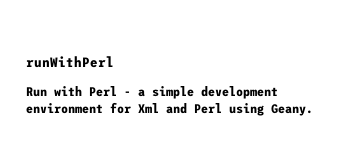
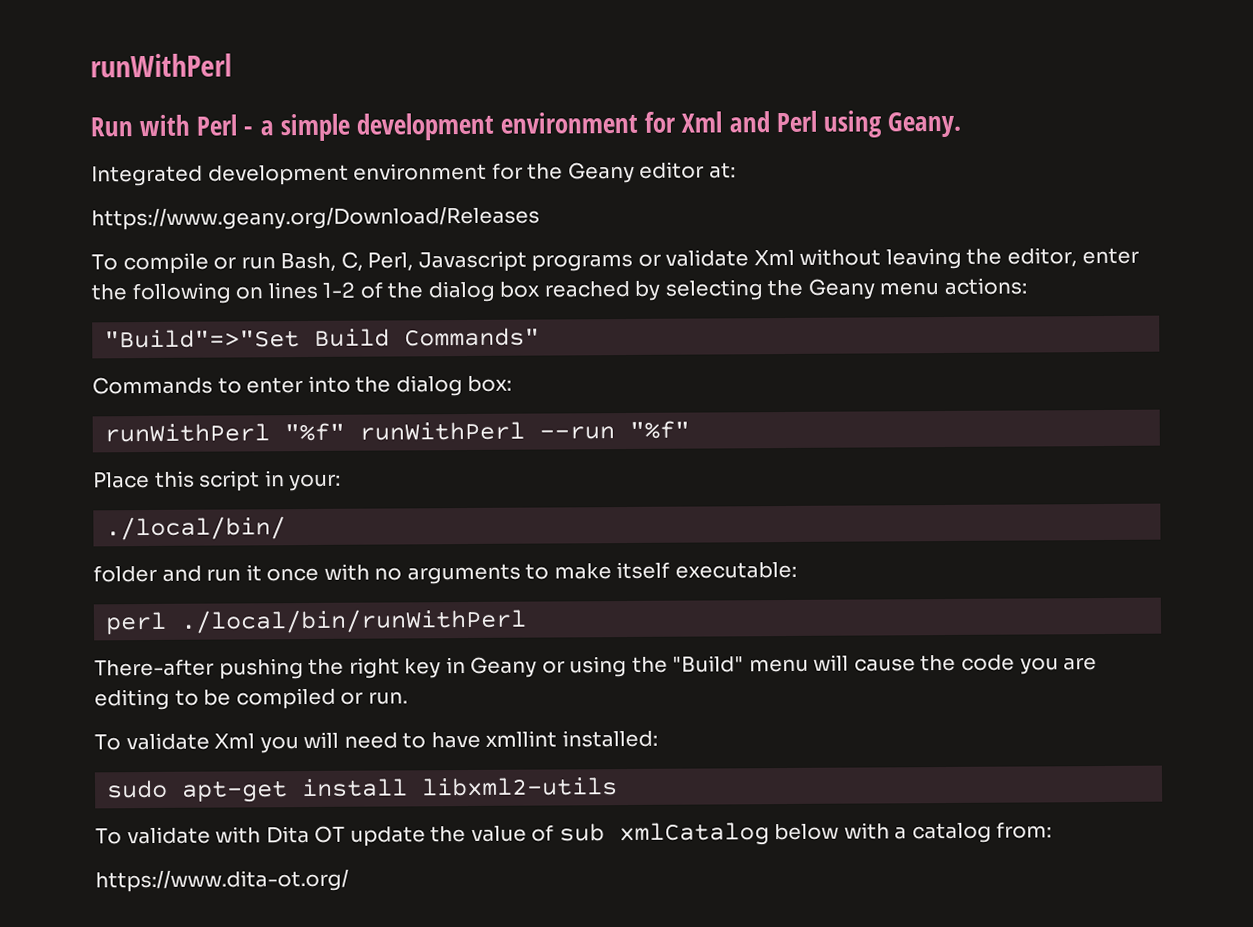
+ Integrated development environment for the Geany editor at:
+ https://www.geany.org/Download/Releases
+ To compile or run Bash, C, Perl, Javascript programs or validate Xml without leaving the editor, enter the following on lines 1-2 of the dialog box reached by selecting the Geany menu actions:
+ "Build"=>"Set Build Commands"
+ Commands to enter into the dialog box:
+ runWithPerl "%f" runWithPerl --run "%f"
+ Place this script in your:
+ ./local/bin/
+ folder and run it once with no arguments to make itself executable:
+ perl ./local/bin/runWithPerl
+ There-after pushing the right key in Geany or using the "Build" menu will cause the code you are editing to be compiled or run.
+ To validate Xml you will need to have xmllint installed:
+ sudo apt-get install libxml2-utils
+ To validate with Dita OT update the value of sub xmlCatalog below with a catalog from:
+ https://www.dita-ot.org/

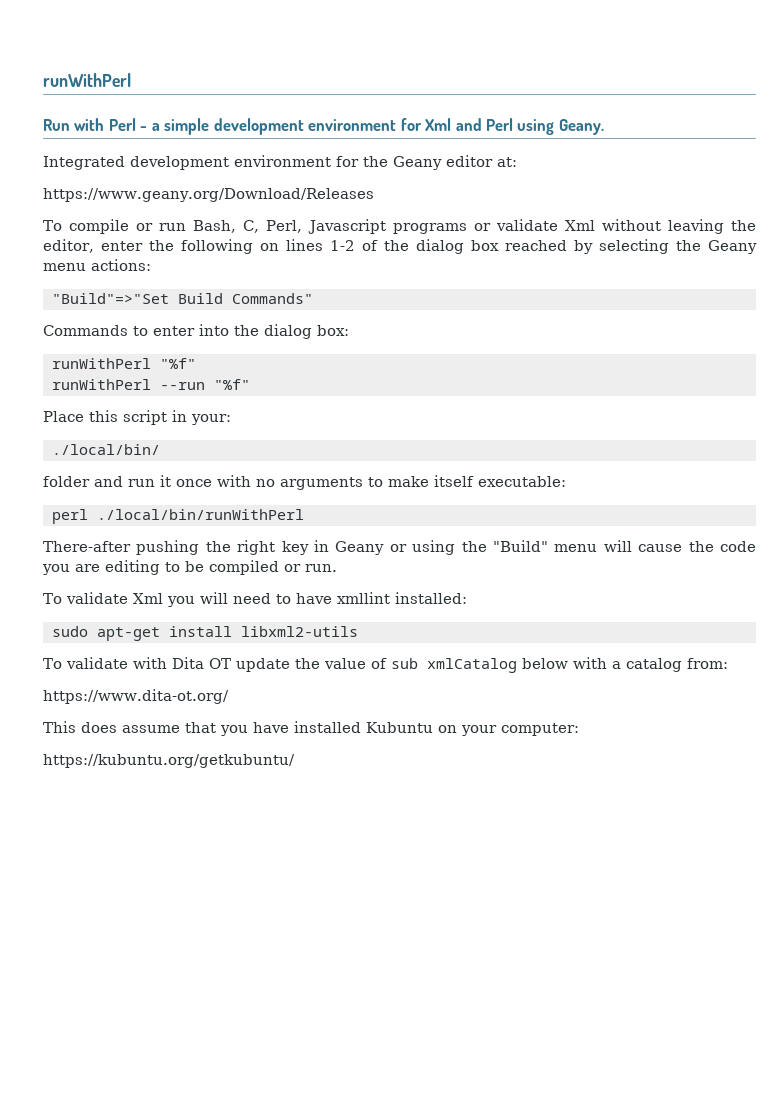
- runWithPerl "%f" runWithPerl --run "%f"
+ runWithPerl "%f"
+ runWithPerl --run "%f"
+ This does assume that you have installed Kubuntu on your computer:
+ https://kubuntu.org/getkubuntu/

